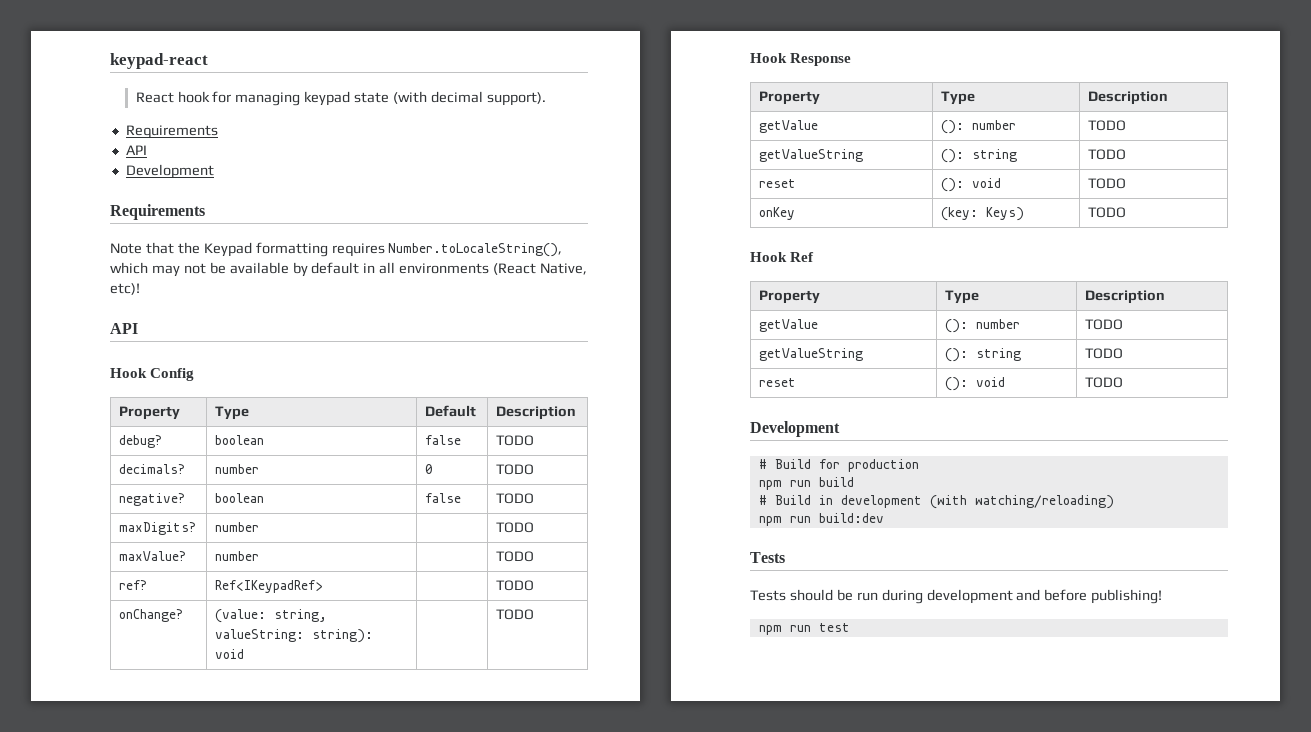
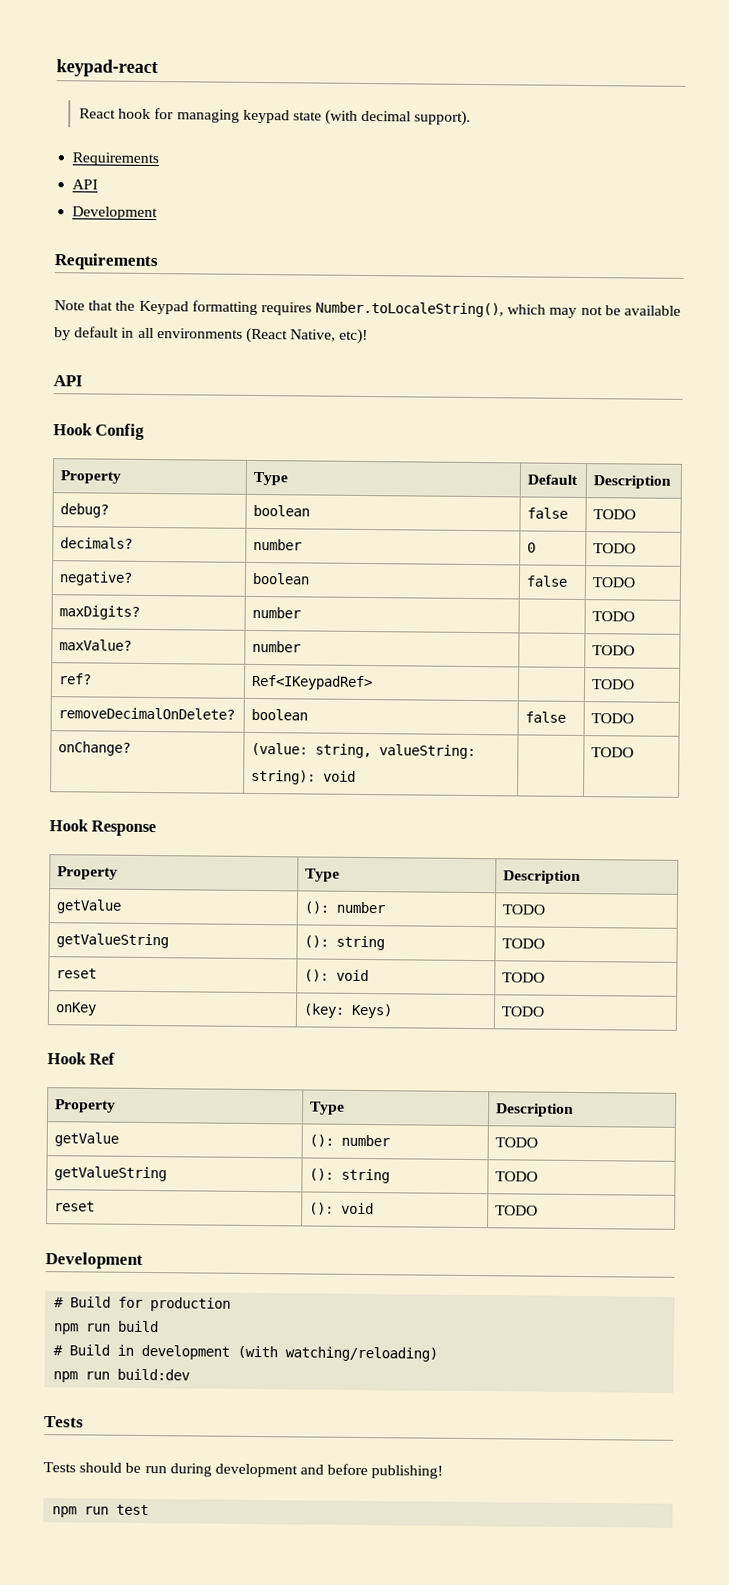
+ removeDecimalOnDelete? | boolean | false | TODO

